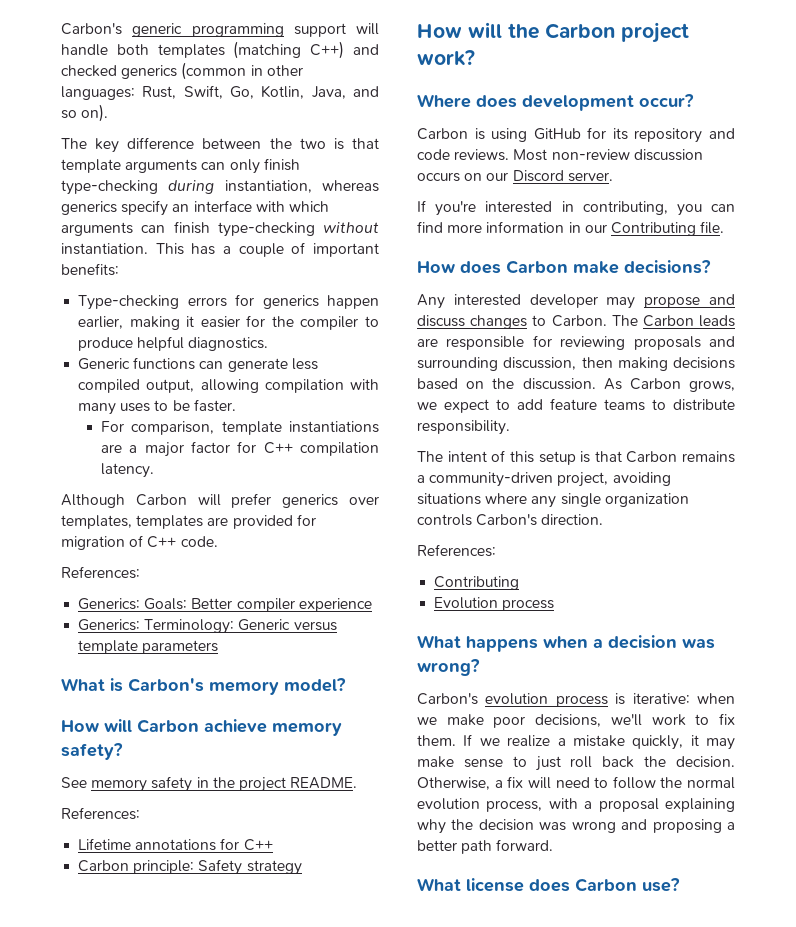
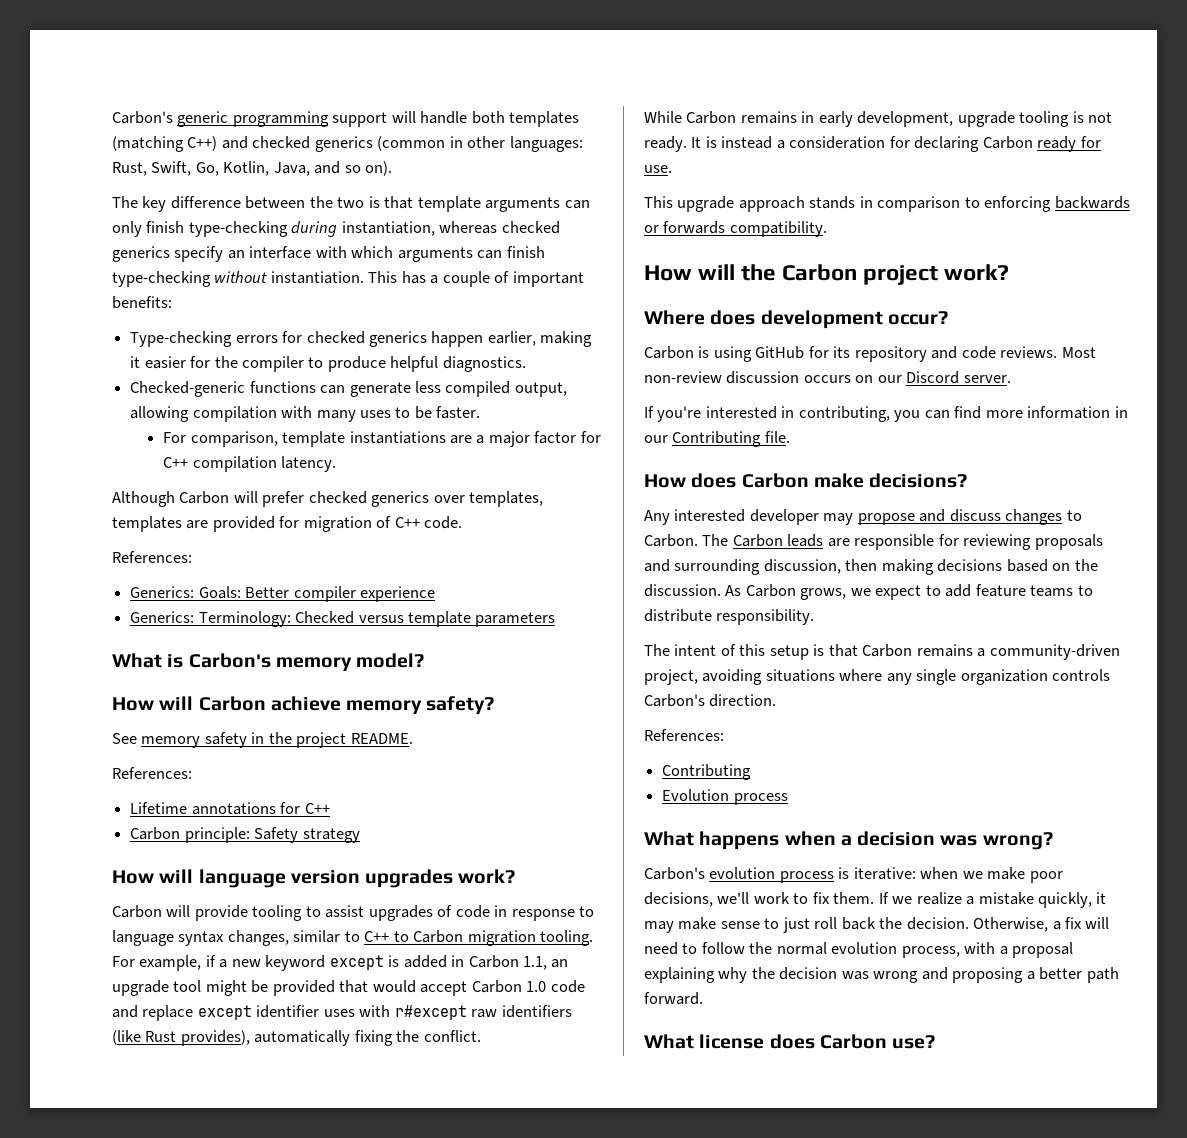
- The key difference between the two is that template arguments can only finish type-checking during instantiation, whereas generics specify an interface with which arguments can finish type-checking without instantiation.
+ The key difference between the two is that template arguments can only finish type-checking during instantiation, whereas checked generics specify an interface with which arguments can finish type-checking without instantiation.
- Type-checking errors for generics happen earlier, making it easier for the compiler to produce helpful diagnostics.
+ Type-checking errors for checked generics happen earlier, making it easier for the compiler to produce helpful diagnostics.
- Generic functions can generate less compiled output, allowing compilation with many uses to be faster.
+ Checked-generic functions can generate less compiled output, allowing compilation with many uses to be faster.
- Although Carbon will prefer generics over templates, templates are provided for migration of C++ code.
+ Although Carbon will prefer checked generics over templates, templates are provided for migration of C++ code.
- Generics: Terminology: Generic versus template parameters
+ Generics: Terminology: Checked versus template parameters
+ How will language version upgrades work?
+ Carbon will provide tooling to assist upgrades of code in response to language syntax changes, similar to C++ to Carbon migration tooling. For example, if a new keyword except is added in Carbon 1.1, an upgrade tool might be provided that would accept Carbon 1.0 code and replace except identifier uses with r#except raw identifiers (like Rust provides), automatically fixing the conflict.
+ While Carbon remains in early development, upgrade tooling is not ready. It is instead a consideration for declaring Carbon ready for use.
+ This upgrade approach stands in comparison to enforcing backwards or forwards compatibility.

